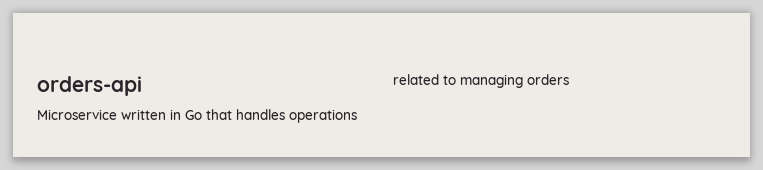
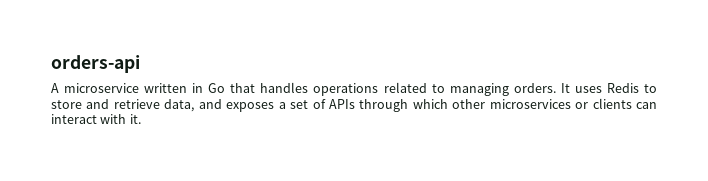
- Microservice written in Go that handles operations related to managing orders
+ A microservice written in Go that handles operations related to managing orders. It uses Redis to store and retrieve data, and exposes a set of APIs through which other microservices or clients can interact with it.

